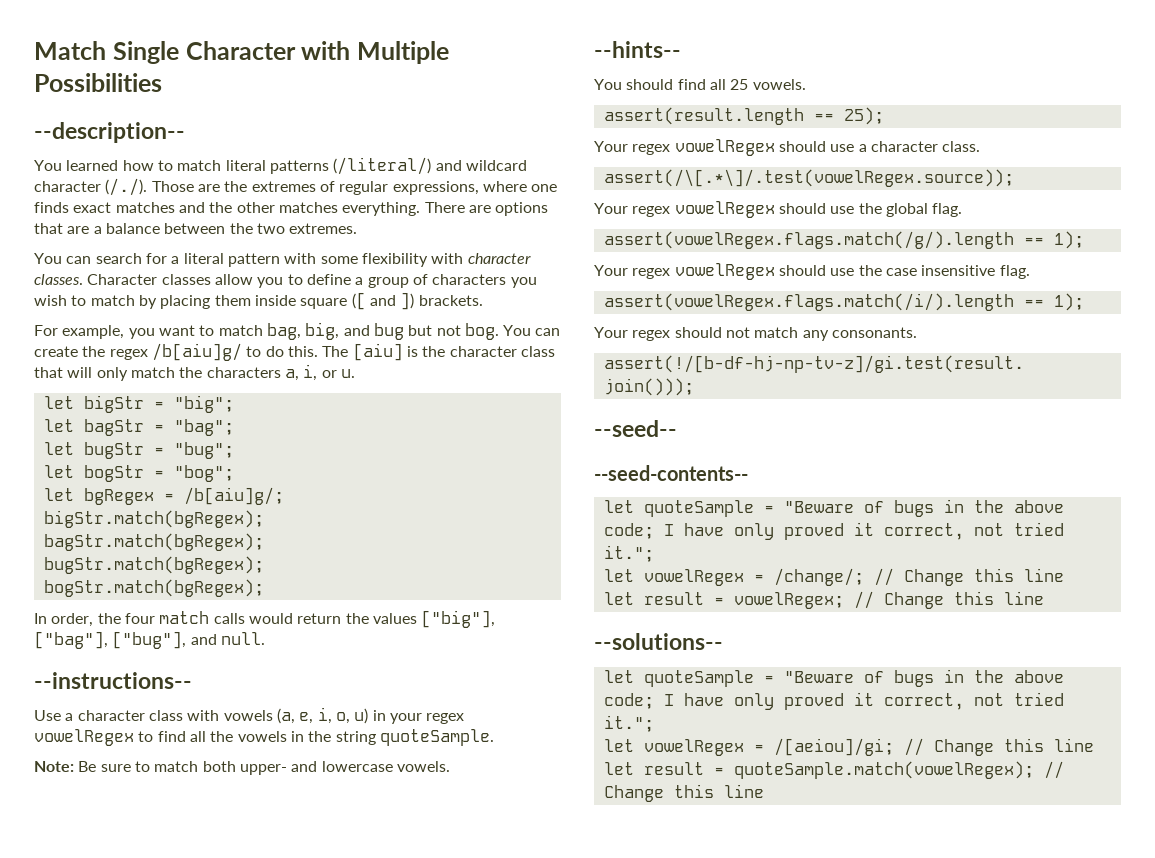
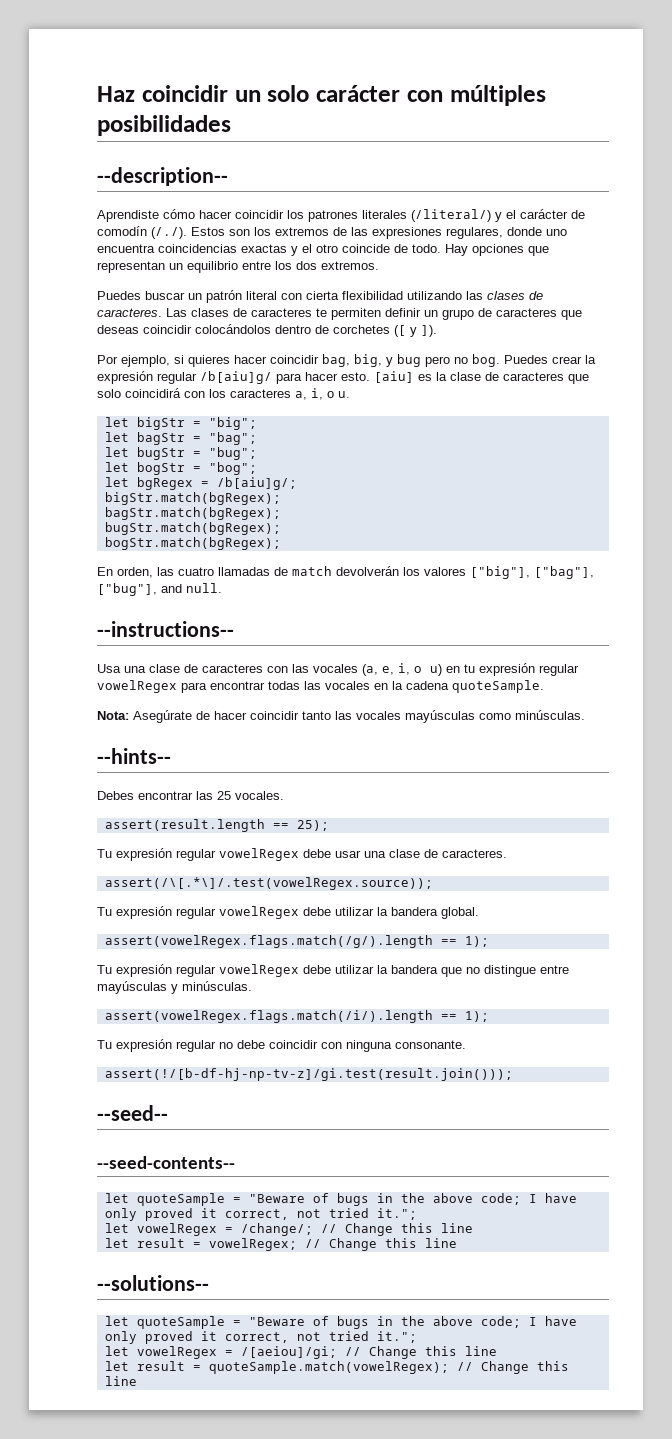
- Match Single Character with Multiple Possibilities
+ Haz coincidir un solo carácter con múltiples posibilidades
  --description--
- You learned how to match literal patterns (/literal/) and wildcard character (/./). Those are the extremes of regular expressions, where one finds exact matches and the other matches everything. There are options that are a balance between the two extremes.
- You can search for a literal pattern with some flexibility with character classes. Character classes allow you to define a group of characters you wish to match by placing them inside square ([ and ]) brackets.
- For example, you want to match bag, big, and bug but not bog. You can create the regex /b[aiu]g/ to do this. The [aiu] is the character class that will only match the characters a, i, or u.
+ Aprendiste cómo hacer coincidir los patrones literales (/literal/) y el carácter de comodín (/./). Estos son los extremos de las expresiones regulares, donde uno encuentra coincidencias exactas y el otro coincide de todo. Hay opciones que representan un equilibrio entre los dos extremos.
+ Puedes buscar un patrón literal con cierta flexibilidad utilizando las clases de caracteres. Las clases de caracteres te permiten definir un grupo de caracteres que deseas coincidir colocándolos dentro de corchetes ([ y ]).
+ Por ejemplo, si quieres hacer coincidir bag, big, y bug pero no bog. Puedes crear la expresión regular /b[aiu]g/ para hacer esto. [aiu] es la clase de caracteres que solo coincidirá con los caracteres a, i, o u.
- In order, the four match calls would return the values ["big"], ["bag"], ["bug"], and null.
+ En orden, las cuatro llamadas de match devolverán los valores ["big"], ["bag"], ["bug"], and null.
- Use a character class with vowels (a, e, i, o, u) in your regex vowelRegex to find all the vowels in the string quoteSample.
- Note: Be sure to match both upper- and lowercase vowels.
+ Usa una clase de caracteres con las vocales (a, e, i, o u) en tu expresión regular vowelRegex para encontrar todas las vocales en la cadena quoteSample.
+ Nota: Asegúrate de hacer coincidir tanto las vocales mayúsculas como minúsculas.
  --hints--
- You should find all 25 vowels.
+ Debes encontrar las 25 vocales.
  assert(result.length == 25);
- Your regex vowelRegex should use a character class.
+ Tu expresión regular vowelRegex debe usar una clase de caracteres.
  assert(/\[.*\]/.test(vowelRegex.source));
- Your regex vowelRegex should use the global flag.
+ Tu expresión regular vowelRegex debe utilizar la bandera global.
  assert(vowelRegex.flags.match(/g/).length == 1);
- Your regex vowelRegex should use the case insensitive flag.
+ Tu expresión regular vowelRegex debe utilizar la bandera que no distingue entre mayúsculas y minúsculas.
  assert(vowelRegex.flags.match(/i/).length == 1);
- Your regex should not match any consonants.
+ Tu expresión regular no debe coincidir con ninguna consonante.

